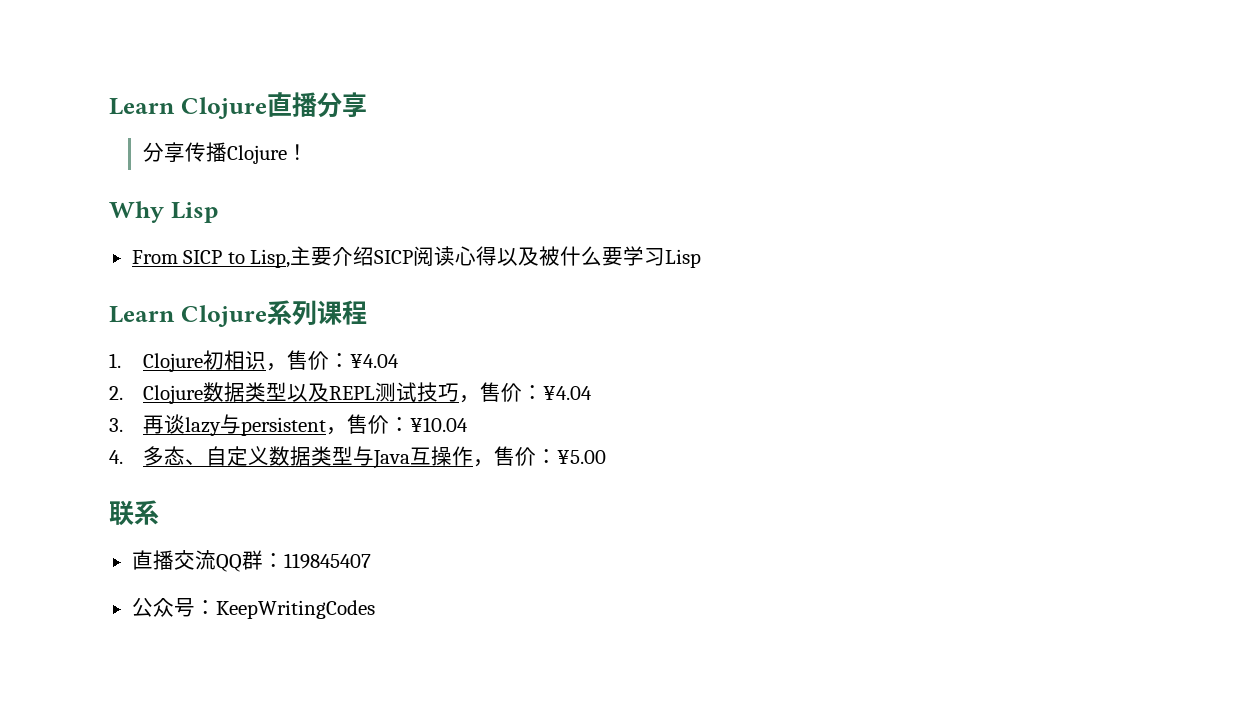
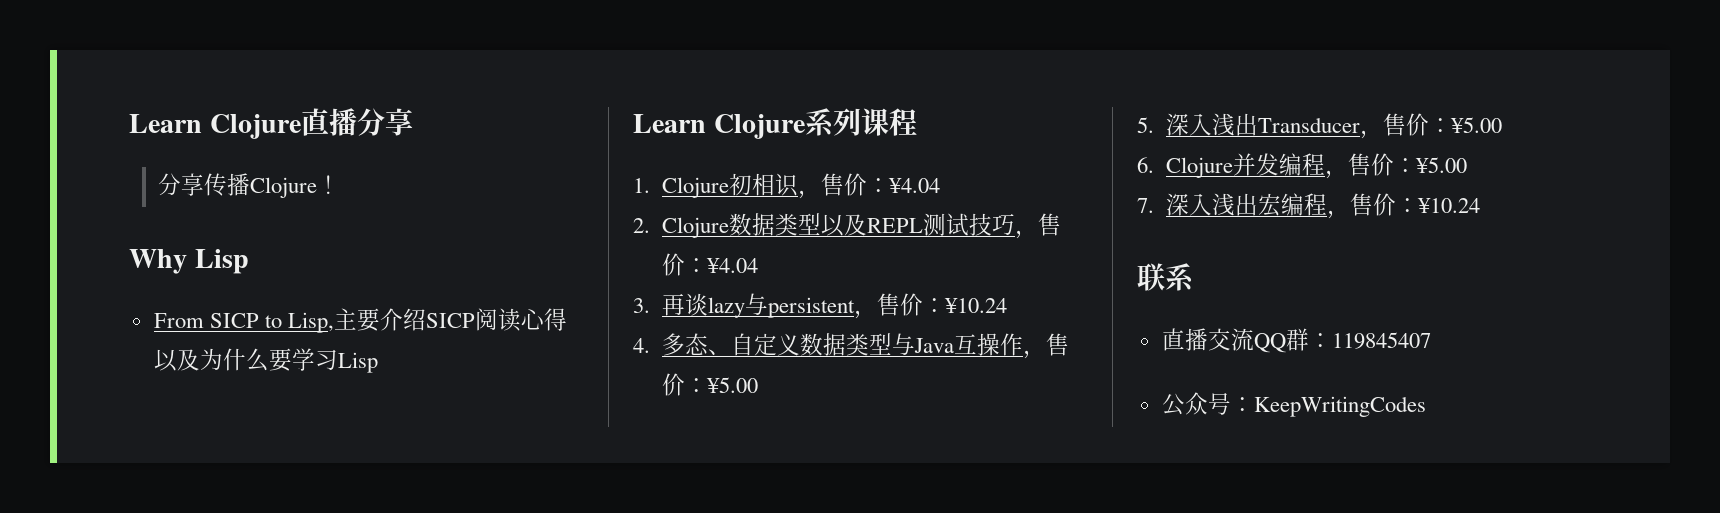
- From SICP to Lisp,主要介绍SICP阅读心得以及被什么要学习Lisp
+ From SICP to Lisp,主要介绍SICP阅读心得以及为什么要学习Lisp
- 3.再谈lazy与persistent，售价：¥10.04
+ 3.再谈lazy与persistent，售价：¥10.24
+ 5.深入浅出Transducer，售价：¥5.00
+ 6. Clojure并发编程，售价：¥5.00
+ 7.深入浅出宏编程，售价：¥10.24

